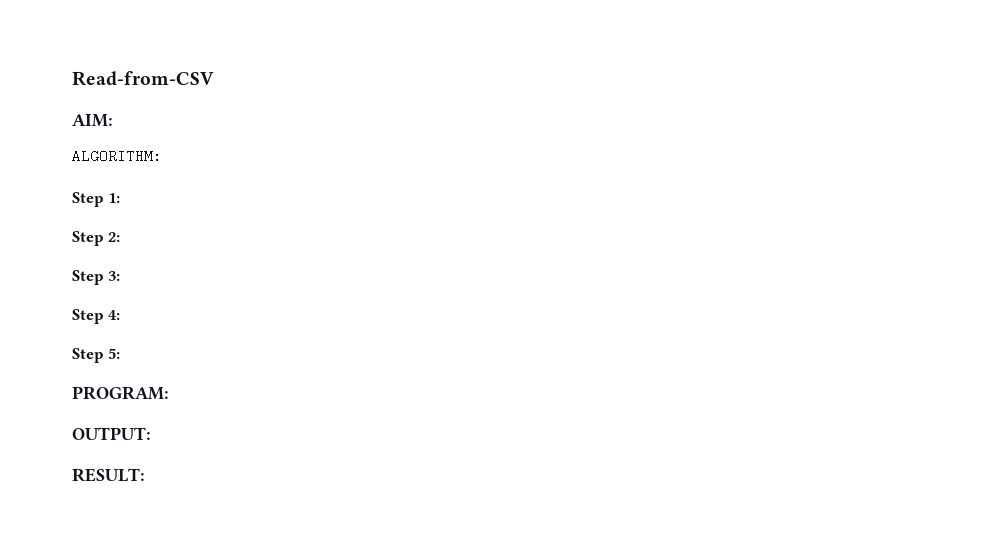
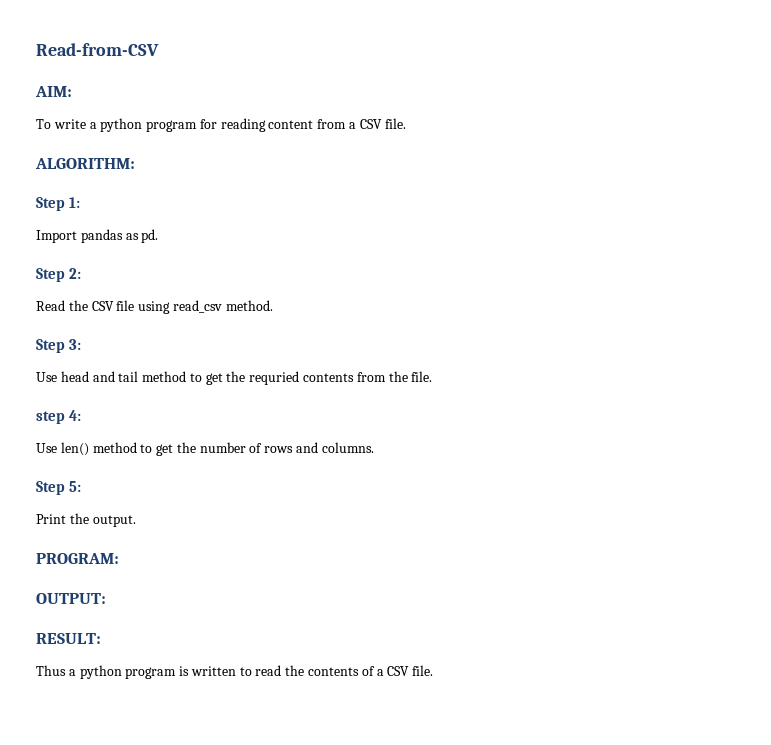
+ To write a python program for reading content from a CSV file.
  ALGORITHM:
  Step 1:
+ Import pandas as pd.
  Step 2:
+ Read the CSV file using read_csv method.
  Step 3:
- Step 4:
+ Use head and tail method to get the requried contents from the file.
+ step 4:
+ Use len() method to get the number of rows and columns.
+ Print the output.
+ Thus a python program is written to read the contents of a CSV file.

